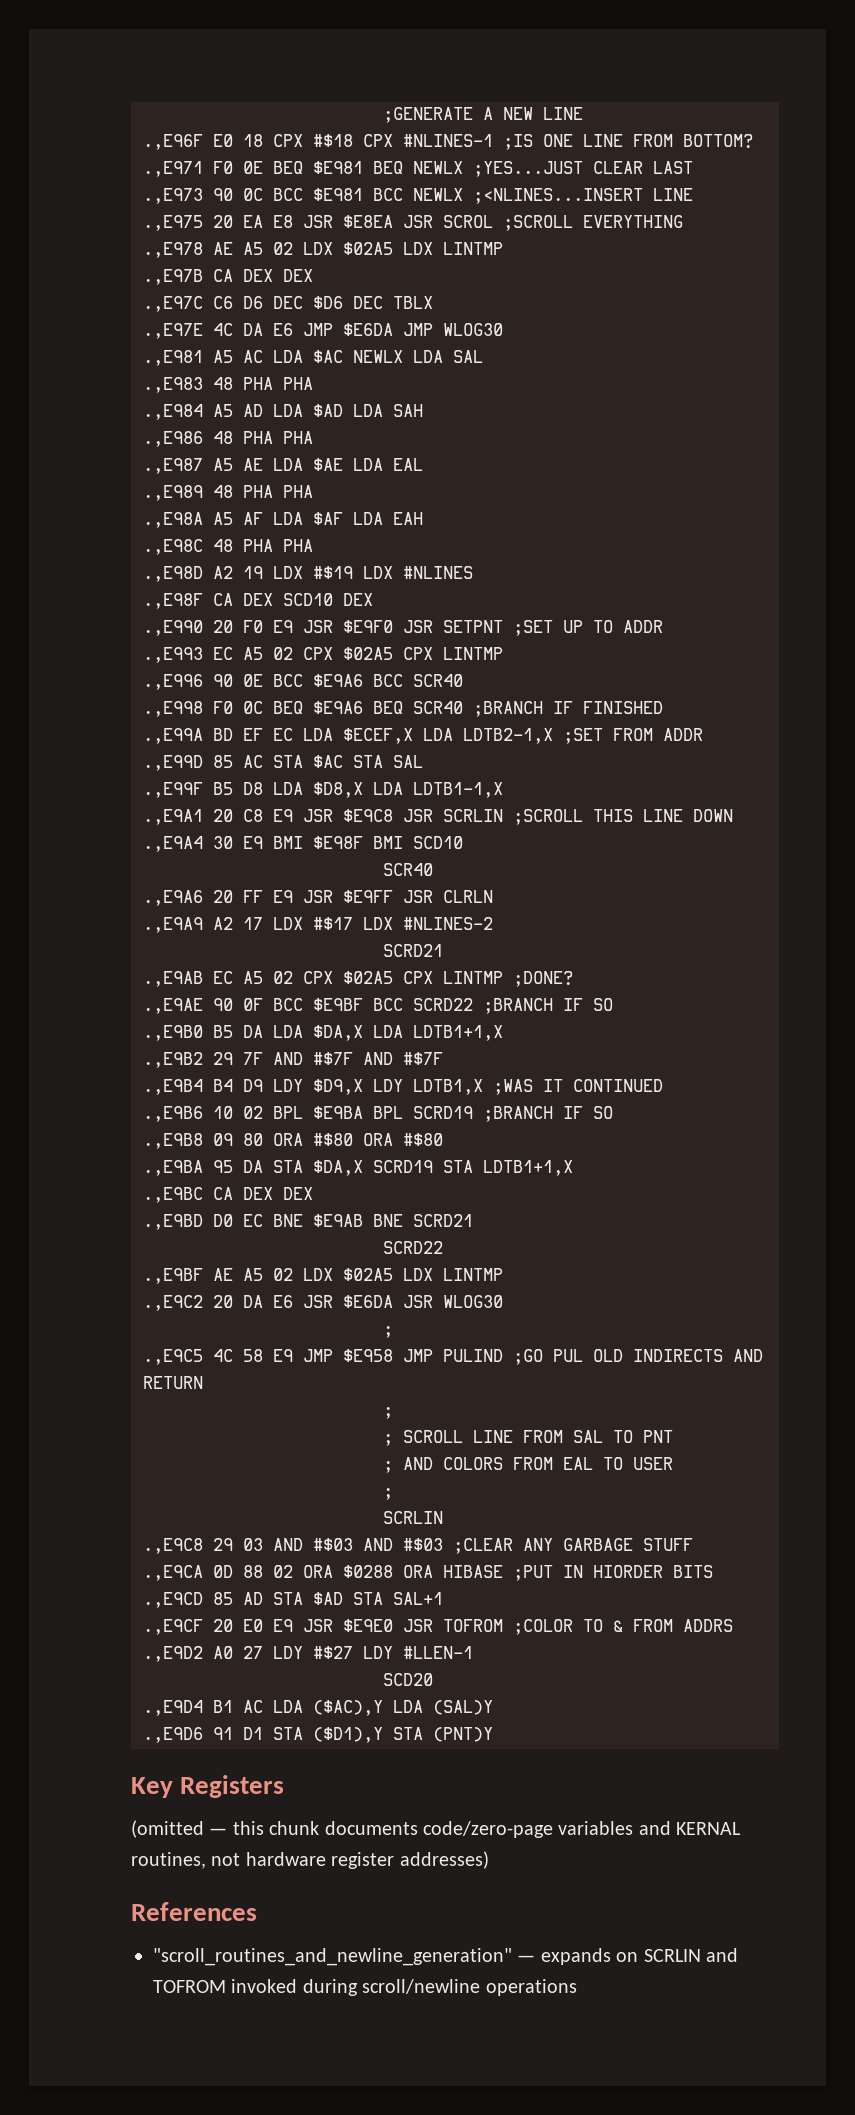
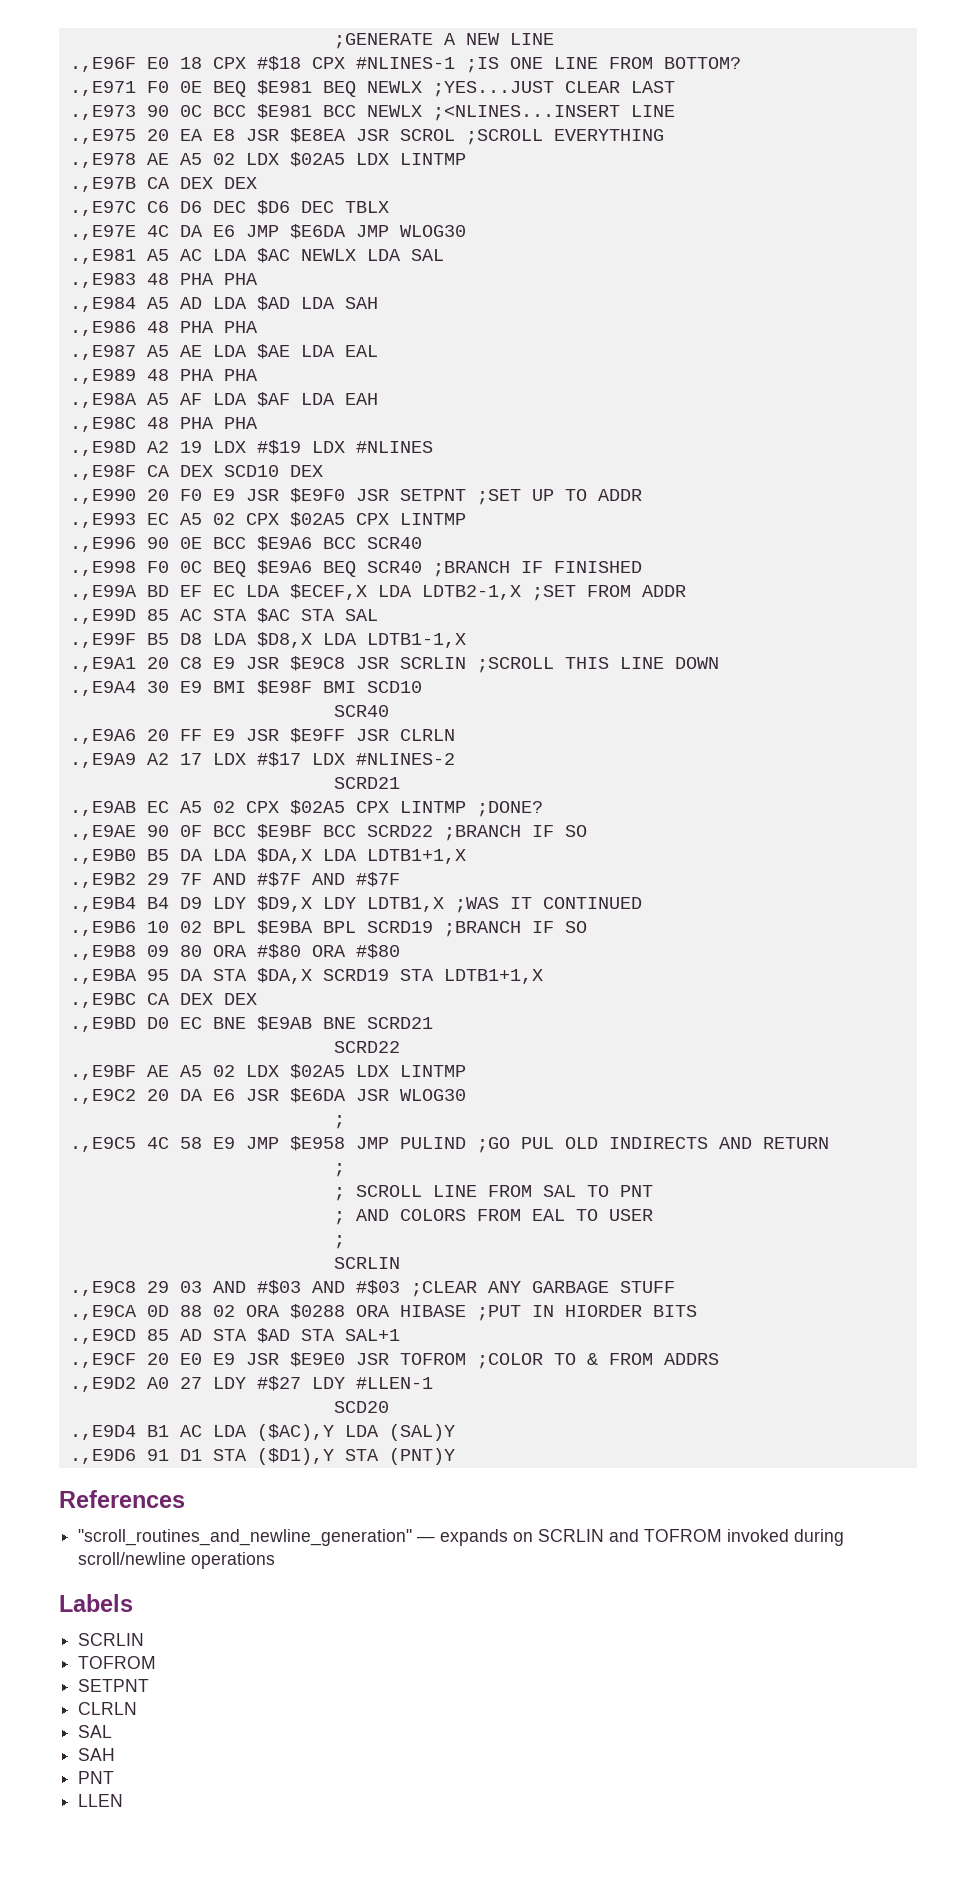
- Key Registers
- (omitted — this chunk documents code/zero-page variables and KERNAL routines, not hardware register addresses)
+ Labels
+ SCRLIN
+ TOFROM
+ SETPNT
+ CLRLN
+ SAL
+ SAH
+ PNT
+ LLEN

